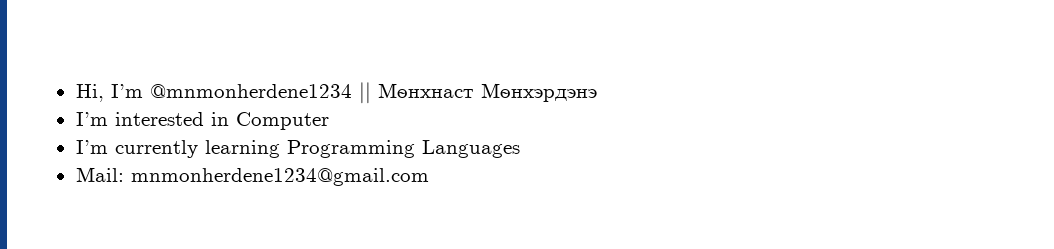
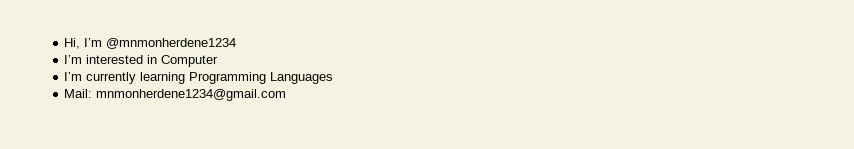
- Hi, I’m @mnmonherdene1234 || Мөнхнаст Мөнхэрдэнэ
+ Hi, I’m @mnmonherdene1234

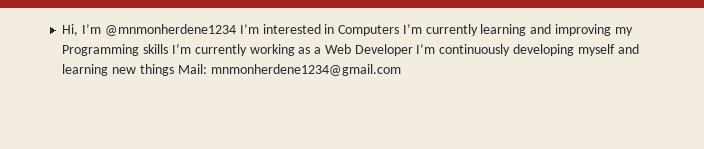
- Hi, I’m @mnmonherdene1234
- I’m interested in Computer
- I’m currently learning Programming Languages
- Mail: mnmonherdene1234@gmail.com
+ Hi, I’m @mnmonherdene1234 I’m interested in Computers I’m currently learning and improving my Programming skills I’m currently working as a Web Developer I’m continuously developing myself and learning new things Mail: mnmonherdene1234@gmail.com

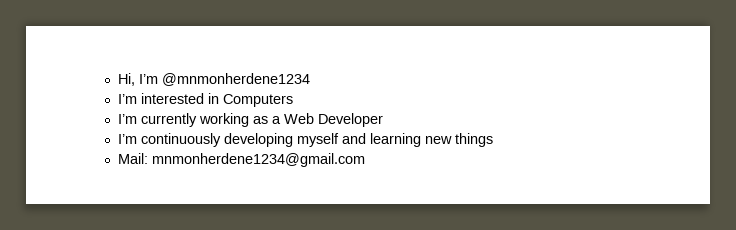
- Hi, I’m @mnmonherdene1234 I’m interested in Computers I’m currently learning and improving my Programming skills I’m currently working as a Web Developer I’m continuously developing myself and learning new things Mail: mnmonherdene1234@gmail.com
+ Hi, I’m @mnmonherdene1234
+ I’m interested in Computers
+ I’m currently working as a Web Developer
+ I’m continuously developing myself and learning new things
+ Mail: mnmonherdene1234@gmail.com

